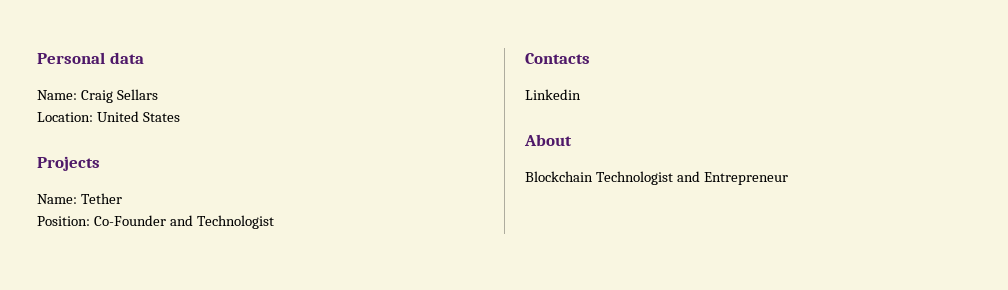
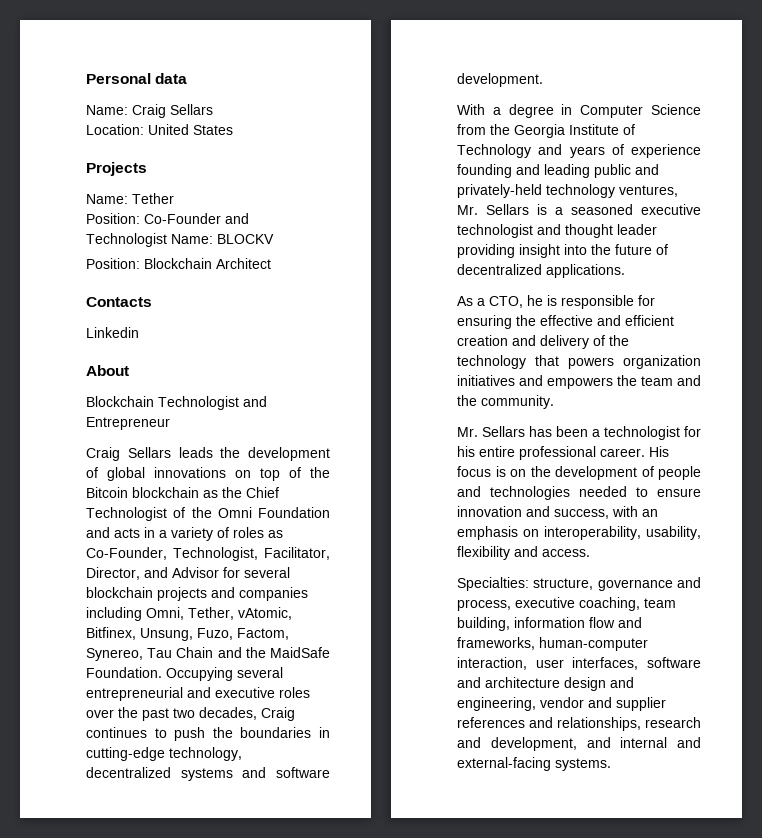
- Position: Co-Founder and Technologist
+ Position: Co-Founder and Technologist Name: BLOCKV
+ Position: Blockchain Architect
+ Craig Sellars leads the development of global innovations on top of the Bitcoin blockchain as the Chief Technologist of the Omni Foundation and acts in a variety of roles as Co-Founder, Technologist, Facilitator, Director, and Advisor for several blockchain projects and companies including Omni, Tether, vAtomic, Bitfinex, Unsung, Fuzo, Factom, Synereo, Tau Chain and the MaidSafe Foundation. Occupying several entrepreneurial and executive roles over the past two decades, Craig continues to push the boundaries in cutting-edge technology, decentralized systems and software development.
+ With a degree in Computer Science from the Georgia Institute of Technology and years of experience founding and leading public and privately-held technology ventures, Mr. Sellars is a seasoned executive technologist and thought leader providing insight into the future of decentralized applications.
+ As a CTO, he is responsible for ensuring the effective and efficient creation and delivery of the technology that powers organization initiatives and empowers the team and the community.
+ Mr. Sellars has been a technologist for his entire professional career. His focus is on the development of people and technologies needed to ensure innovation and success, with an emphasis on interoperability, usability, flexibility and access.
+ Specialties: structure, governance and process, executive coaching, team building, information flow and frameworks, human-computer interaction, user interfaces, software and architecture design and engineering, vendor and supplier references and relationships, research and development, and internal and external-facing systems.

